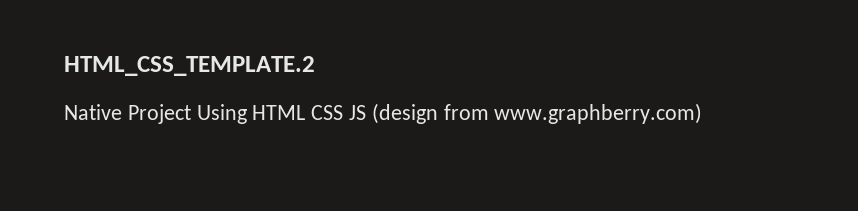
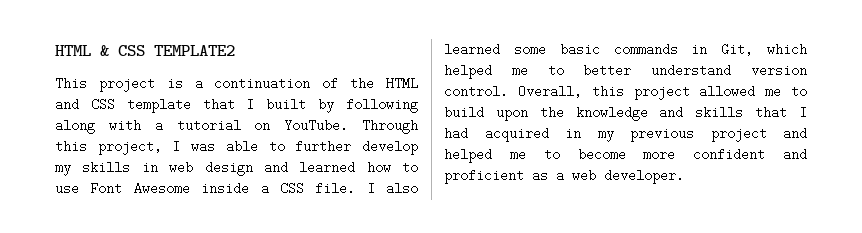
- HTML_CSS_TEMPLATE.2
- Native Project Using HTML CSS JS (design from www.graphberry.com)
+ HTML & CSS TEMPLATE2
+ This project is a continuation of the HTML and CSS template that I built by following along with a tutorial on YouTube. Through this project, I was able to further develop my skills in web design and learned how to use Font Awesome inside a CSS file. I also learned some basic commands in Git, which helped me to better understand version control. Overall, this project allowed me to build upon the knowledge and skills that I had acquired in my previous project and helped me to become more confident and proficient as a web developer.

